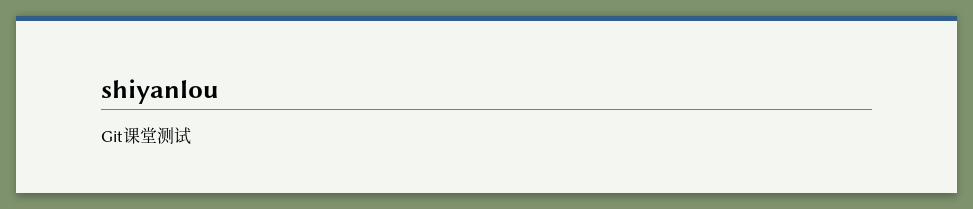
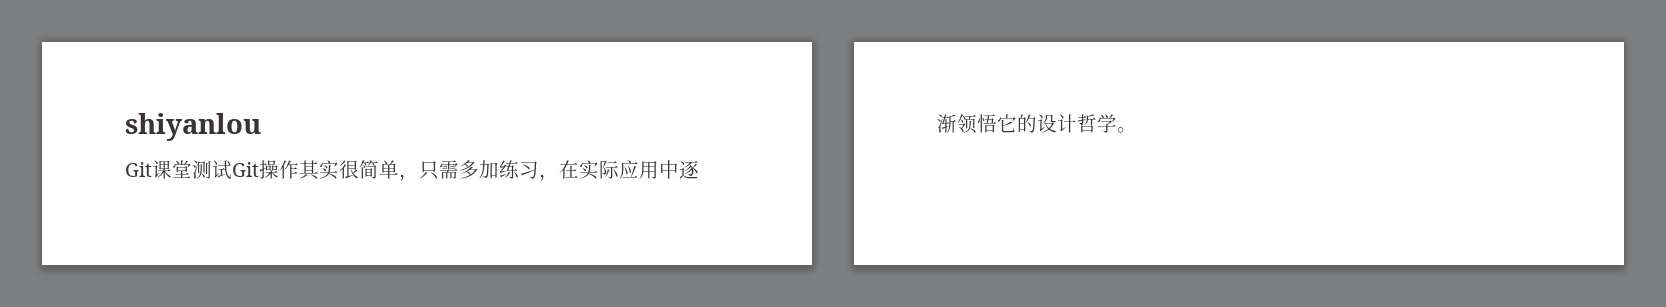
- Git课堂测试
+ Git课堂测试Git操作其实很简单，只需多加练习，在实际应用中逐渐领悟它的设计哲学。

